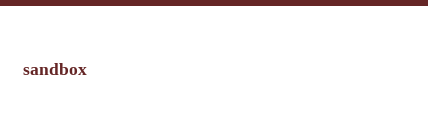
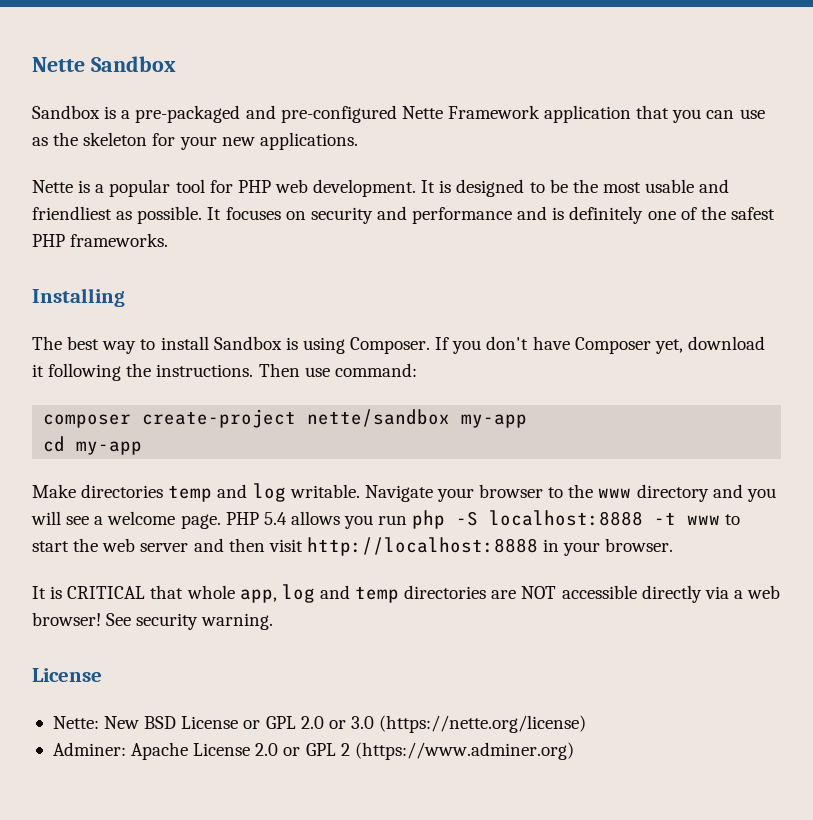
- sandbox
+ Nette Sandbox
+ Sandbox is a pre-packaged and pre-configured Nette Framework application that you can use as the skeleton for your new applications.
+ Nette is a popular tool for PHP web development. It is designed to be the most usable and friendliest as possible. It focuses on security and performance and is definitely one of the safest PHP frameworks.
+ Installing
+ The best way to install Sandbox is using Composer. If you don't have Composer yet, download it following the instructions. Then use command:
+ composer create-project nette/sandbox my-app
+ cd my-app
+ Make directories temp and log writable. Navigate your browser to the www directory and you will see a welcome page. PHP 5.4 allows you run php -S localhost:8888 -t www to start the web server and then visit http://localhost:8888 in your browser.
+ It is CRITICAL that whole app, log and temp directories are NOT accessible directly via a web browser! See security warning.
+ License
+ Nette: New BSD License or GPL 2.0 or 3.0 (https://nette.org/license)
+ Adminer: Apache License 2.0 or GPL 2 (https://www.adminer.org)

